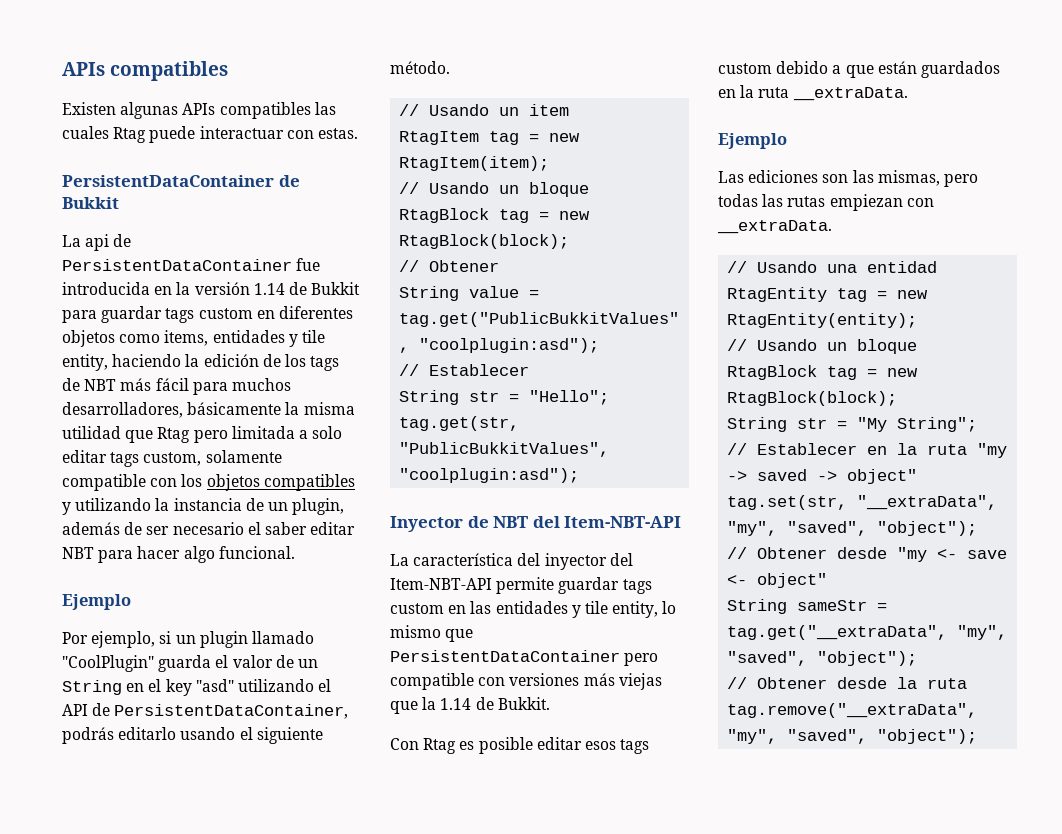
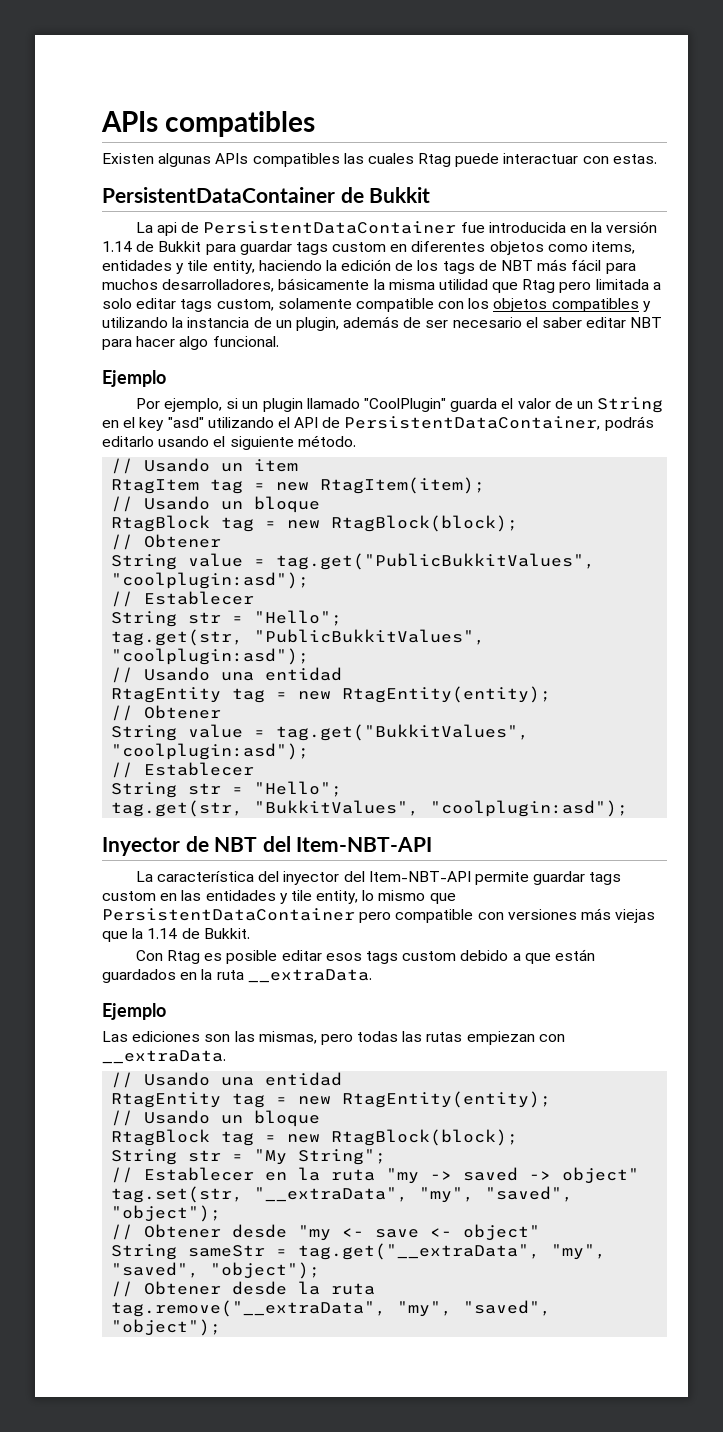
  tag.get(str, "PublicBukkitValues", "coolplugin:asd");
+ // Usando una entidad
+ RtagEntity tag = new RtagEntity(entity);
+ // Obtener
+ String value = tag.get("BukkitValues", "coolplugin:asd");
+ // Establecer
+ String str = "Hello";
+ tag.get(str, "BukkitValues", "coolplugin:asd");

